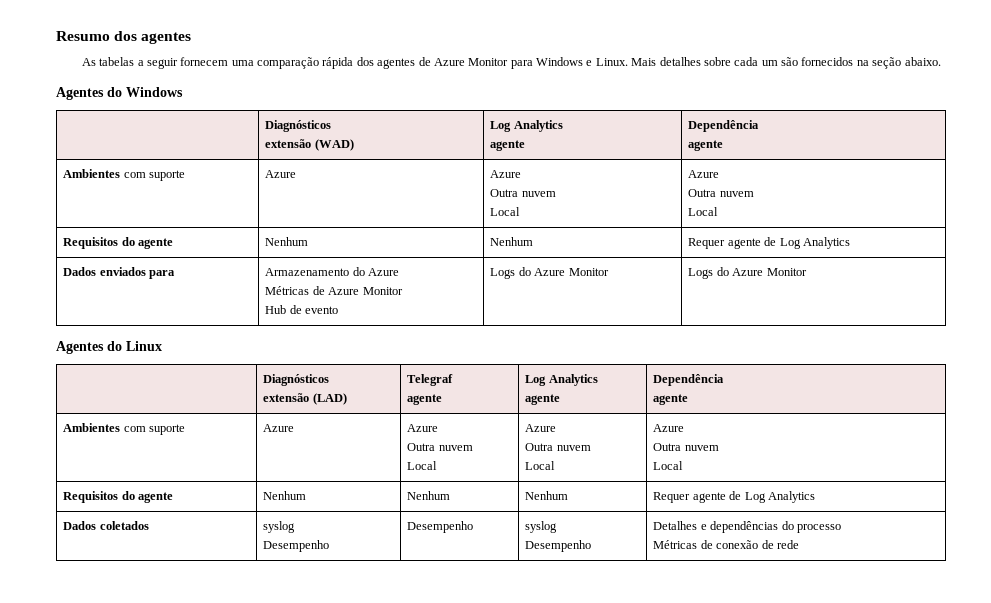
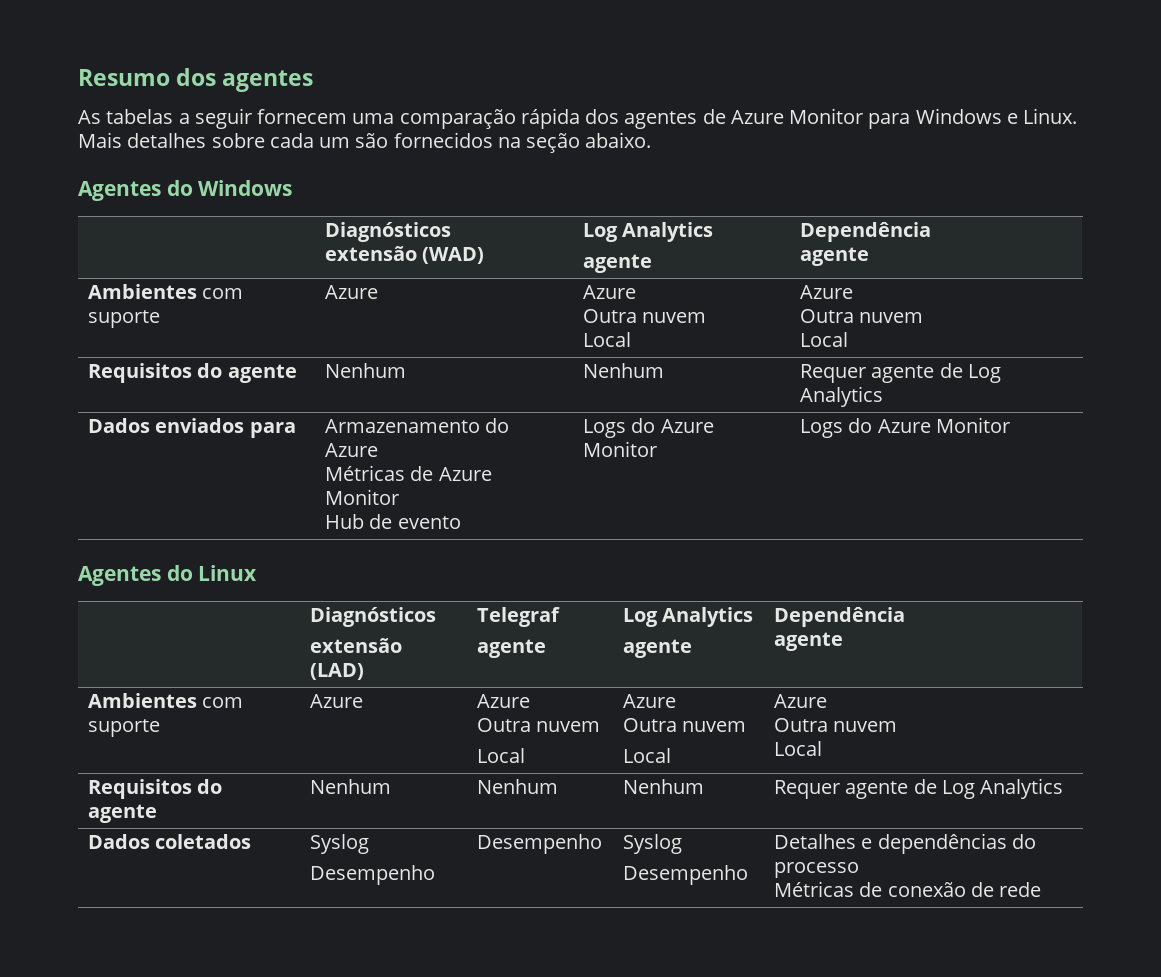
- Dados coletados | syslog
- Desempenho | Desempenho | syslog
+ Dados coletados | Syslog
+ Desempenho | Desempenho | Syslog

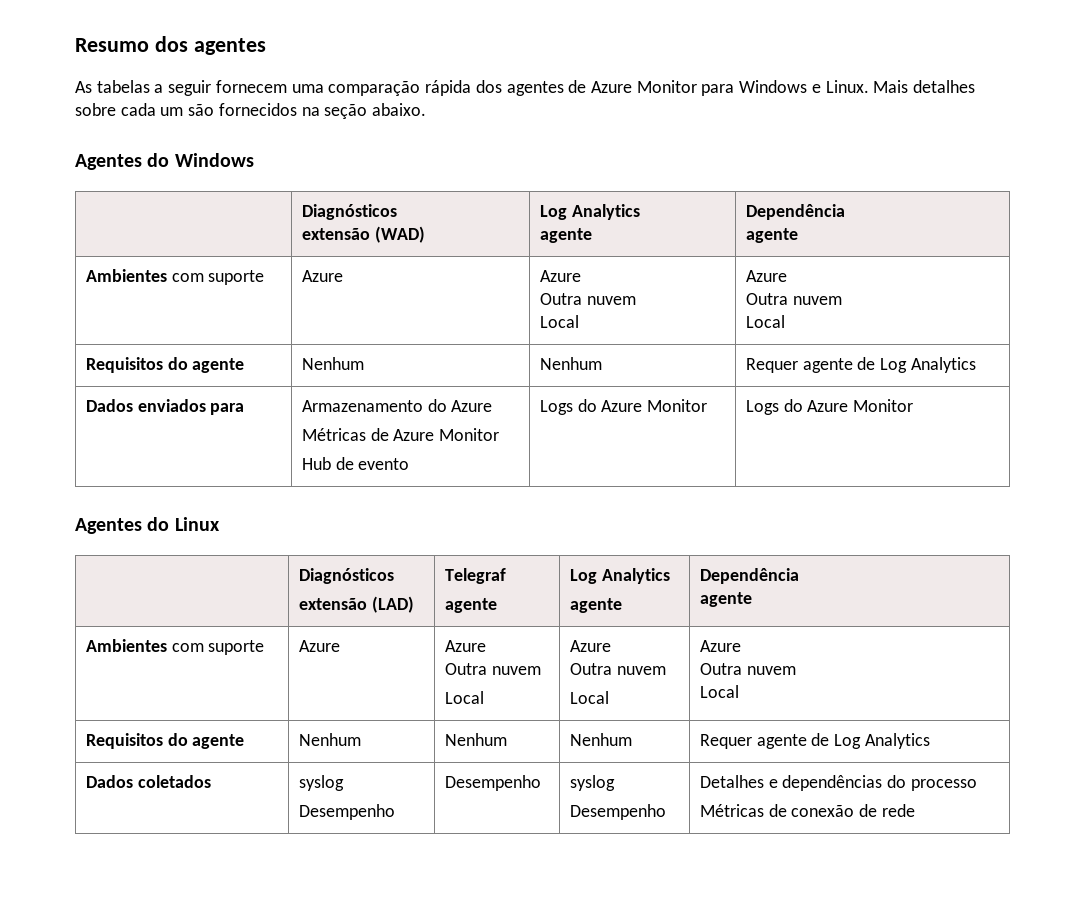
- Dados coletados | Syslog
- Desempenho | Desempenho | Syslog
+ Dados coletados | syslog
+ Desempenho | Desempenho | syslog

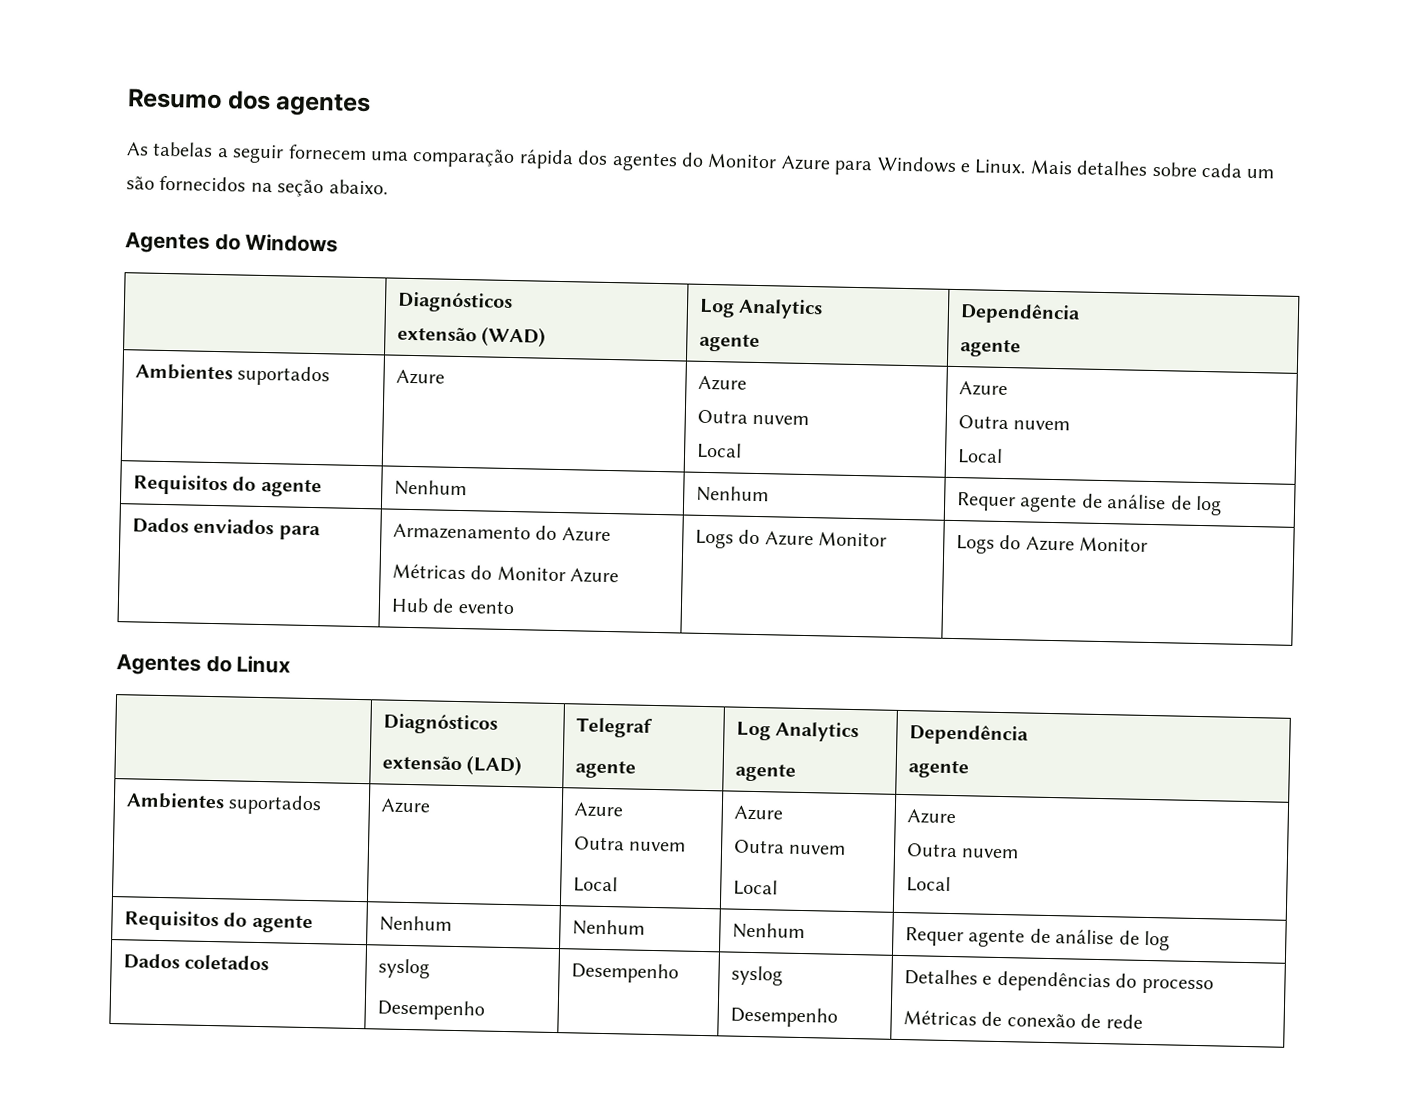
- As tabelas a seguir fornecem uma comparação rápida dos agentes de Azure Monitor para Windows e Linux.
+ As tabelas a seguir fornecem uma comparação rápida dos agentes do Monitor Azure para Windows e Linux.
  Agentes do Windows
  | Diagnósticos
  extensão (WAD) | Log Analytics
  agente | Dependência
  agente
- Ambientes com suporte | Azure | Azure
+ Ambientes suportados | Azure | Azure
- Requisitos do agente | Nenhum | Nenhum | Requer agente de Log Analytics
+ Requisitos do agente | Nenhum | Nenhum | Requer agente de análise de log
  Dados enviados para | Armazenamento do Azure
- Métricas de Azure Monitor
+ Métricas do Monitor Azure
  Agentes do Linux
  | Diagnósticos
  extensão (LAD) | Telegraf
  agente | Log Analytics
  agente | Dependência
  agente
- Ambientes com suporte | Azure | Azure
+ Ambientes suportados | Azure | Azure
- Requisitos do agente | Nenhum | Nenhum | Nenhum | Requer agente de Log Analytics
+ Requisitos do agente | Nenhum | Nenhum | Nenhum | Requer agente de análise de log

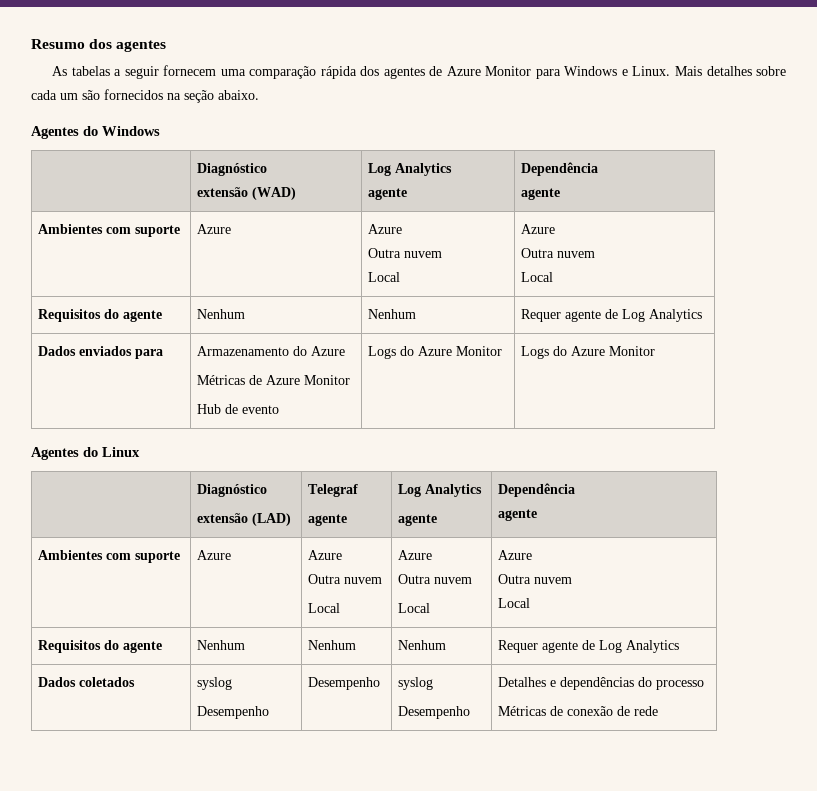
- As tabelas a seguir fornecem uma comparação rápida dos agentes do Monitor Azure para Windows e Linux.
+ As tabelas a seguir fornecem uma comparação rápida dos agentes de Azure Monitor para Windows e Linux.
  Agentes do Windows
- | Diagnósticos
+ | Diagnóstico
  extensão (WAD) | Log Analytics
  agente | Dependência
  agente
- Ambientes suportados | Azure | Azure
+ Ambientes com suporte | Azure | Azure
- Requisitos do agente | Nenhum | Nenhum | Requer agente de análise de log
+ Requisitos do agente | Nenhum | Nenhum | Requer agente de Log Analytics
  Dados enviados para | Armazenamento do Azure
- Métricas do Monitor Azure
+ Métricas de Azure Monitor
  Agentes do Linux
- | Diagnósticos
+ | Diagnóstico
  extensão (LAD) | Telegraf
  agente | Log Analytics
  agente | Dependência
  agente
- Ambientes suportados | Azure | Azure
+ Ambientes com suporte | Azure | Azure
- Requisitos do agente | Nenhum | Nenhum | Nenhum | Requer agente de análise de log
+ Requisitos do agente | Nenhum | Nenhum | Nenhum | Requer agente de Log Analytics

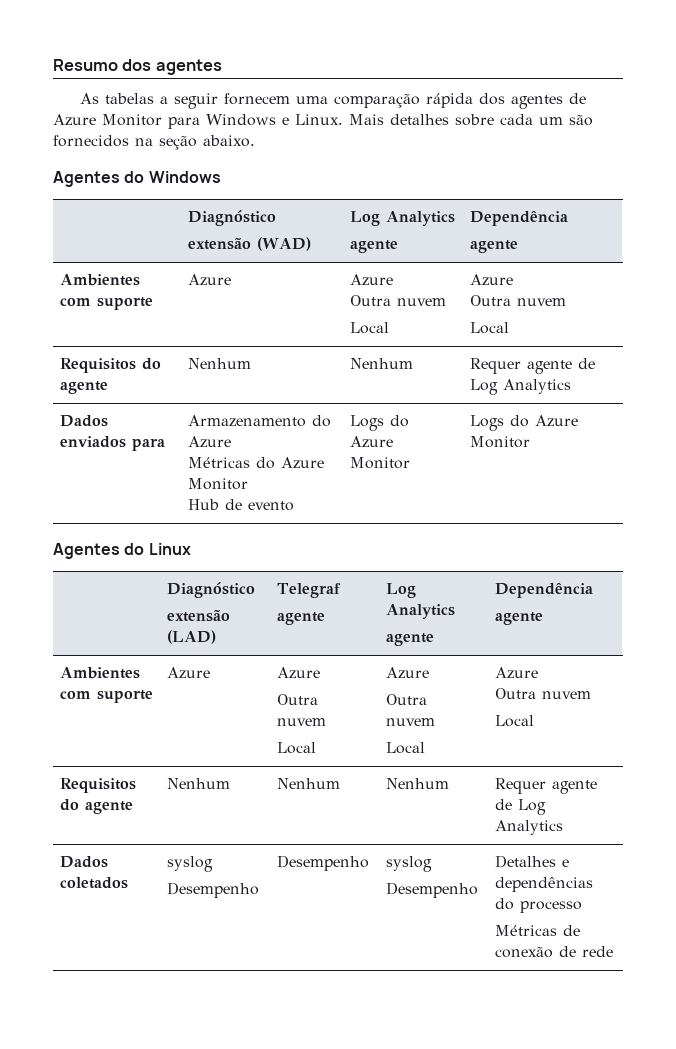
  Dados enviados para | Armazenamento do Azure
- Métricas de Azure Monitor
+ Métricas do Azure Monitor

